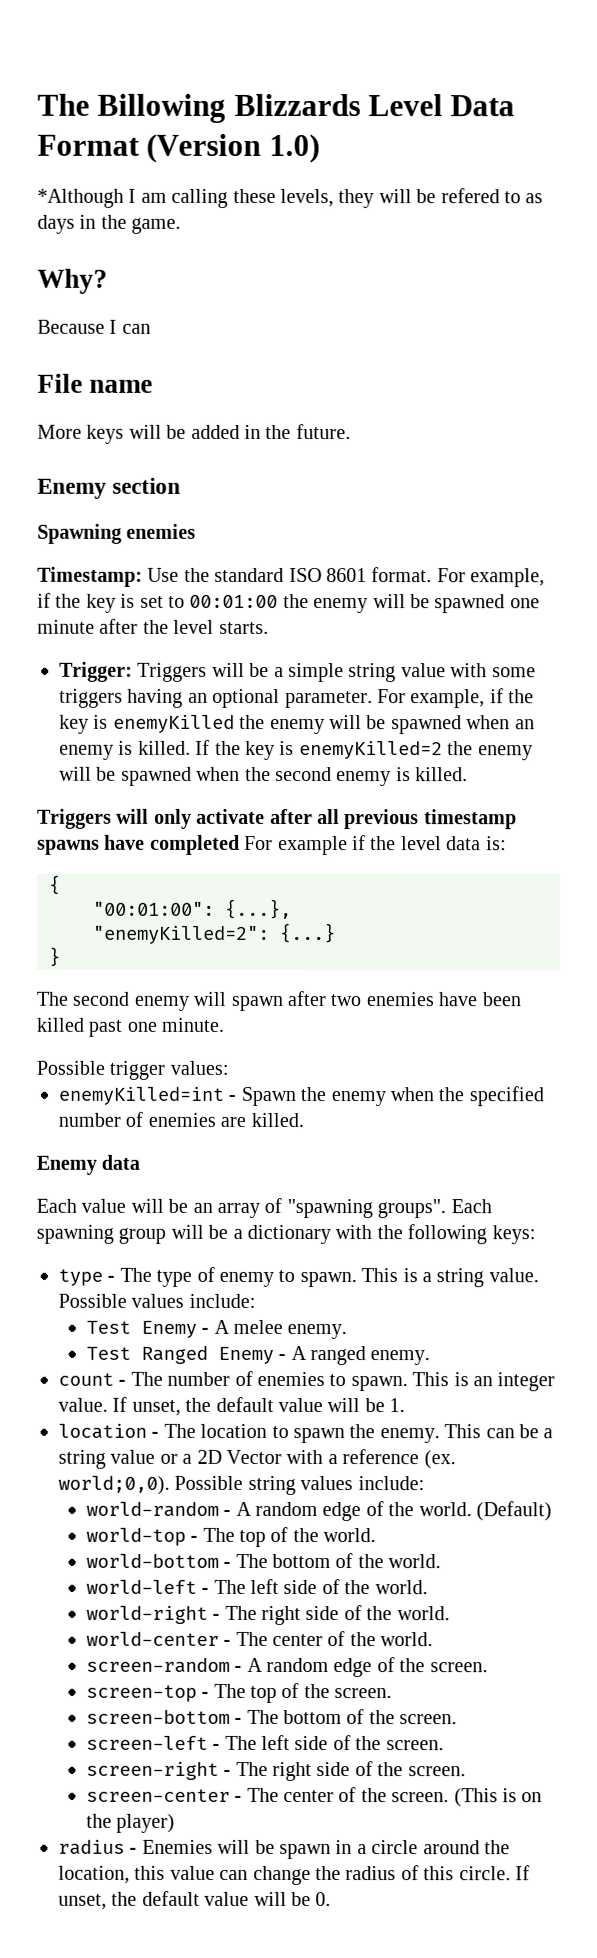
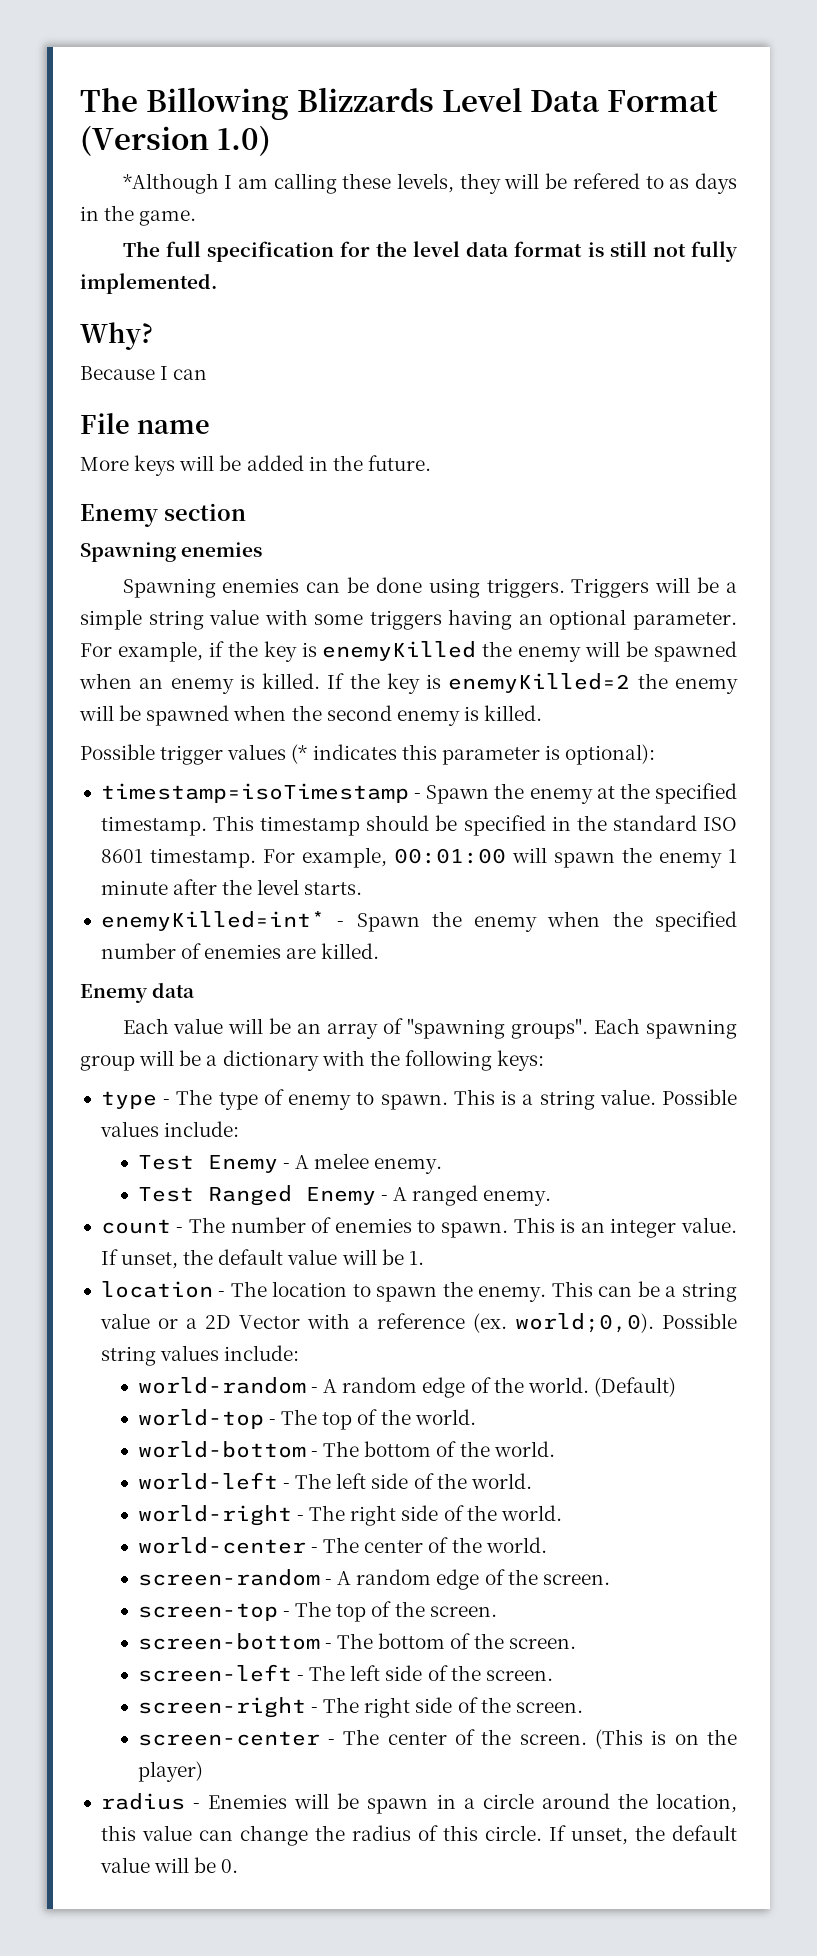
+ The full specification for the level data format is still not fully implemented.
- Timestamp: Use the standard ISO 8601 format. For example, if the key is set to 00:01:00 the enemy will be spawned one minute after the level starts.
- Trigger: Triggers will be a simple string value with some triggers having an optional parameter.
+ Spawning enemies can be done using triggers. Triggers will be a simple string value with some triggers having an optional parameter.
- Triggers will only activate after all previous timestamp spawns have completed For example if the level data is:
- {
- "00:01:00": {...},
- "enemyKilled=2": {...}
- }
- The second enemy will spawn after two enemies have been killed past one minute.
- Possible trigger values:
- enemyKilled=int - Spawn the enemy when the specified number of enemies are killed.
+ Possible trigger values (* indicates this parameter is optional):
+ timestamp=isoTimestamp - Spawn the enemy at the specified timestamp. This timestamp should be specified in the standard ISO 8601 timestamp. For example, 00:01:00 will spawn the enemy 1 minute after the level starts.
+ enemyKilled=int* - Spawn the enemy when the specified number of enemies are killed.

